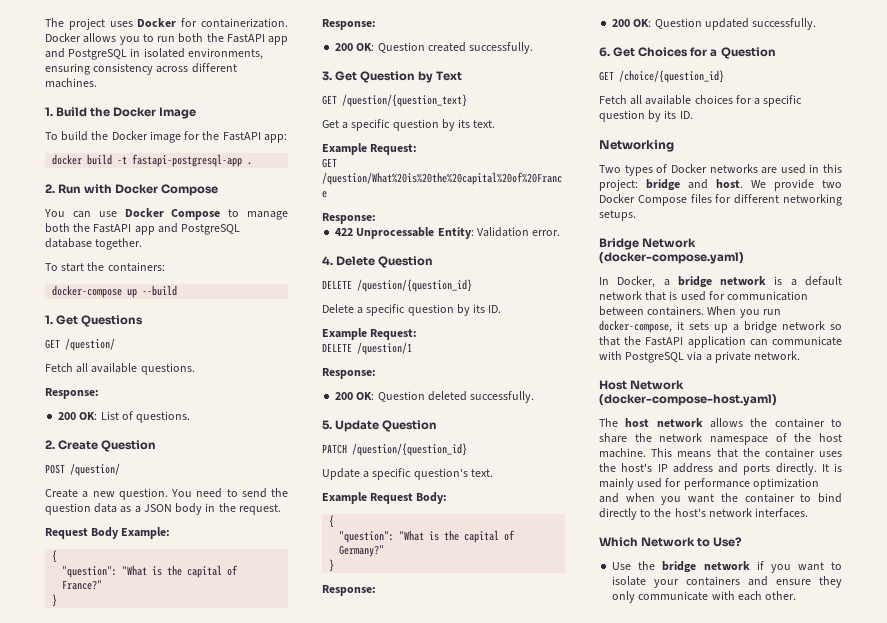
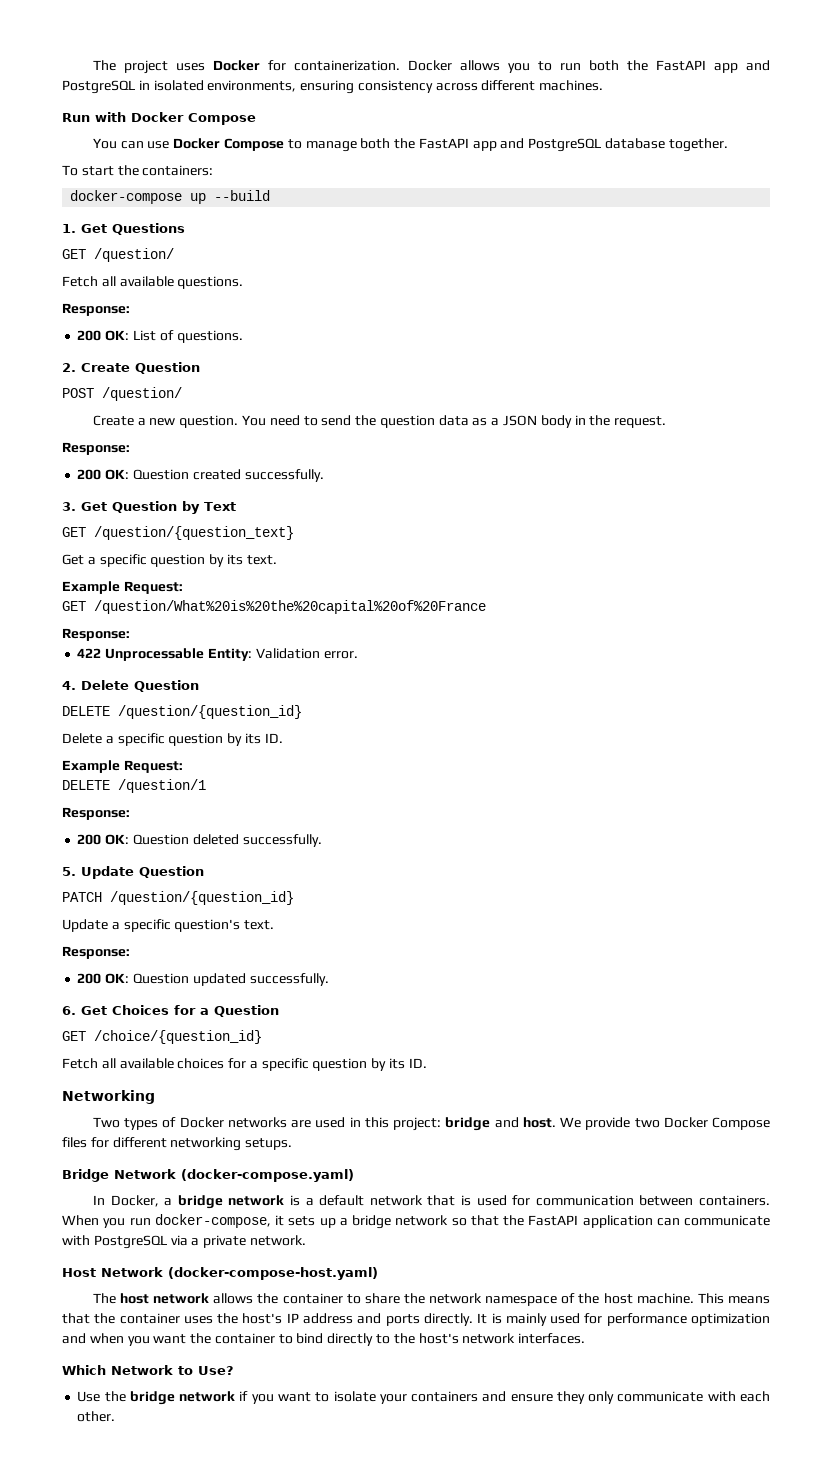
- 1. Build the Docker Image
- To build the Docker image for the FastAPI app:
- docker build -t fastapi-postgresql-app .
- 2. Run with Docker Compose
+ Run with Docker Compose
- Request Body Example:
- {
- "question": "What is the capital of France?"
- }
- Example Request Body:
- {
- "question": "What is the capital of Germany?"
- }

